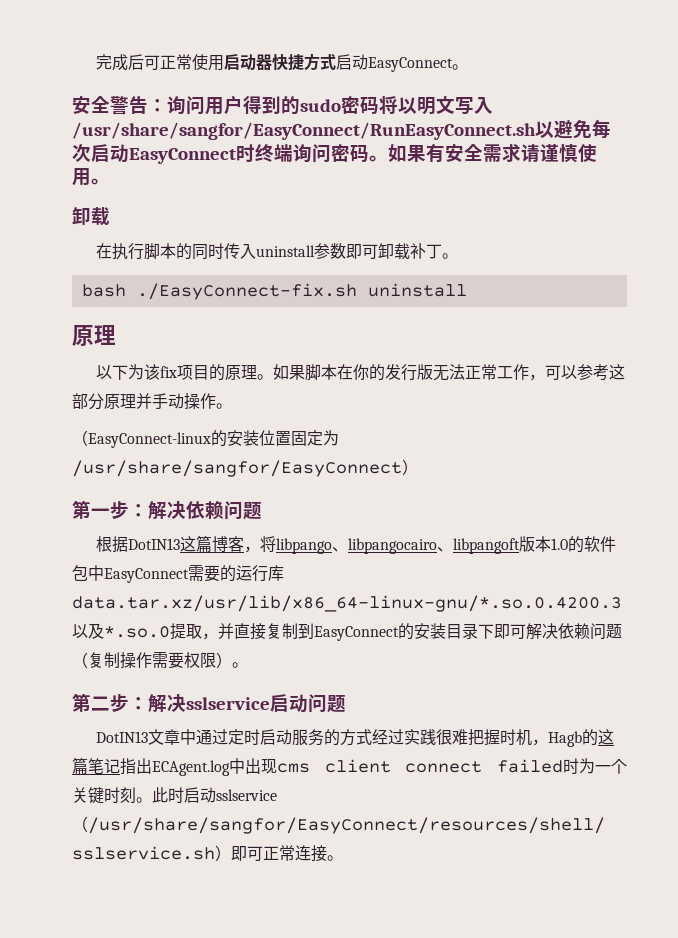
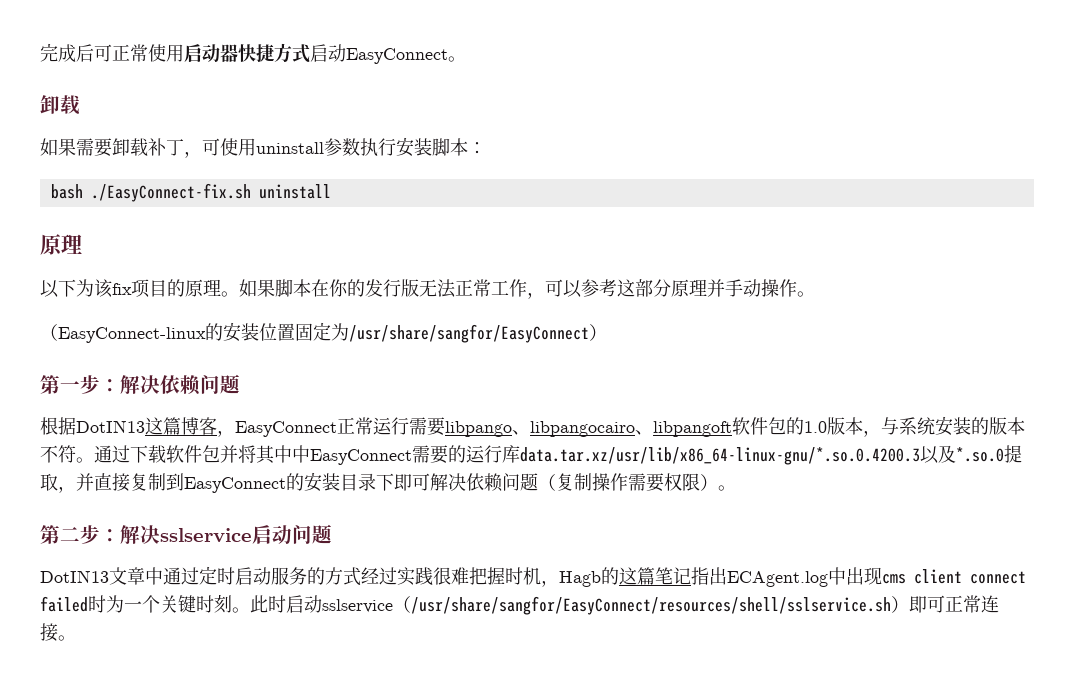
  完成后可正常使用启动器快捷方式启动EasyConnect。
- 安全警告：询问用户得到的sudo密码将以明文写入/usr/share/sangfor/EasyConnect/RunEasyConnect.sh以避免每次启动EasyConnect时终端询问密码。如果有安全需求请谨慎使用。
  卸载
- 在执行脚本的同时传入uninstall参数即可卸载补丁。
+ 如果需要卸载补丁，可使用uninstall参数执行安装脚本：
- 根据DotIN13这篇博客，将libpango、libpangocairo、libpangoft版本1.0的软件包中EasyConnect需要的运行库data.tar.xz/usr/lib/x86_64-linux-gnu/*.so.0.4200.3以及*.so.0提取，并直接复制到EasyConnect的安装目录下即可解决依赖问题（复制操作需要权限）。
+ 根据DotIN13这篇博客，EasyConnect正常运行需要libpango、libpangocairo、libpangoft软件包的1.0版本，与系统安装的版本不符。通过下载软件包并将其中中EasyConnect需要的运行库data.tar.xz/usr/lib/x86_64-linux-gnu/*.so.0.4200.3以及*.so.0提取，并直接复制到EasyConnect的安装目录下即可解决依赖问题（复制操作需要权限）。

